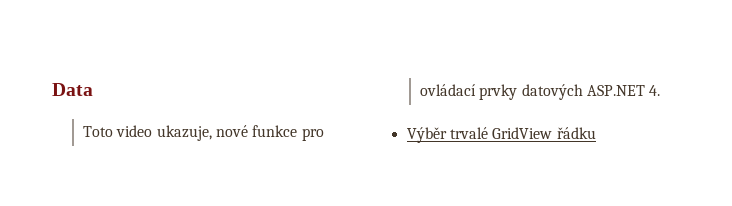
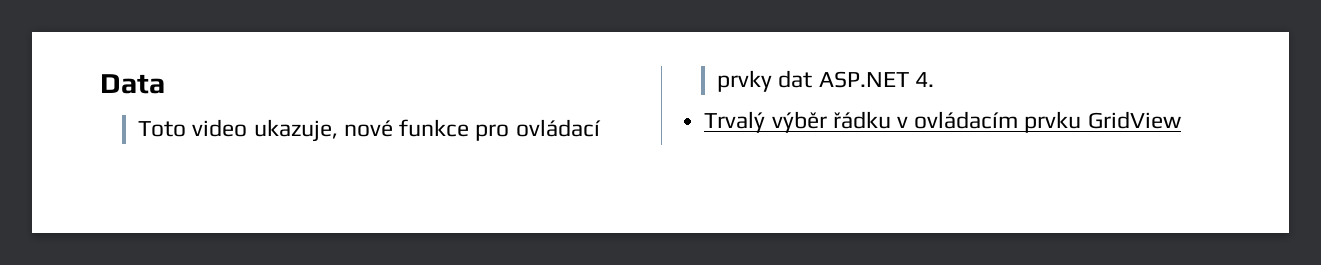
- Toto video ukazuje, nové funkce pro ovládací prvky datových ASP.NET 4.
+ Toto video ukazuje, nové funkce pro ovládací prvky dat ASP.NET 4.
- Výběr trvalé GridView řádku
+ Trvalý výběr řádku v ovládacím prvku GridView

